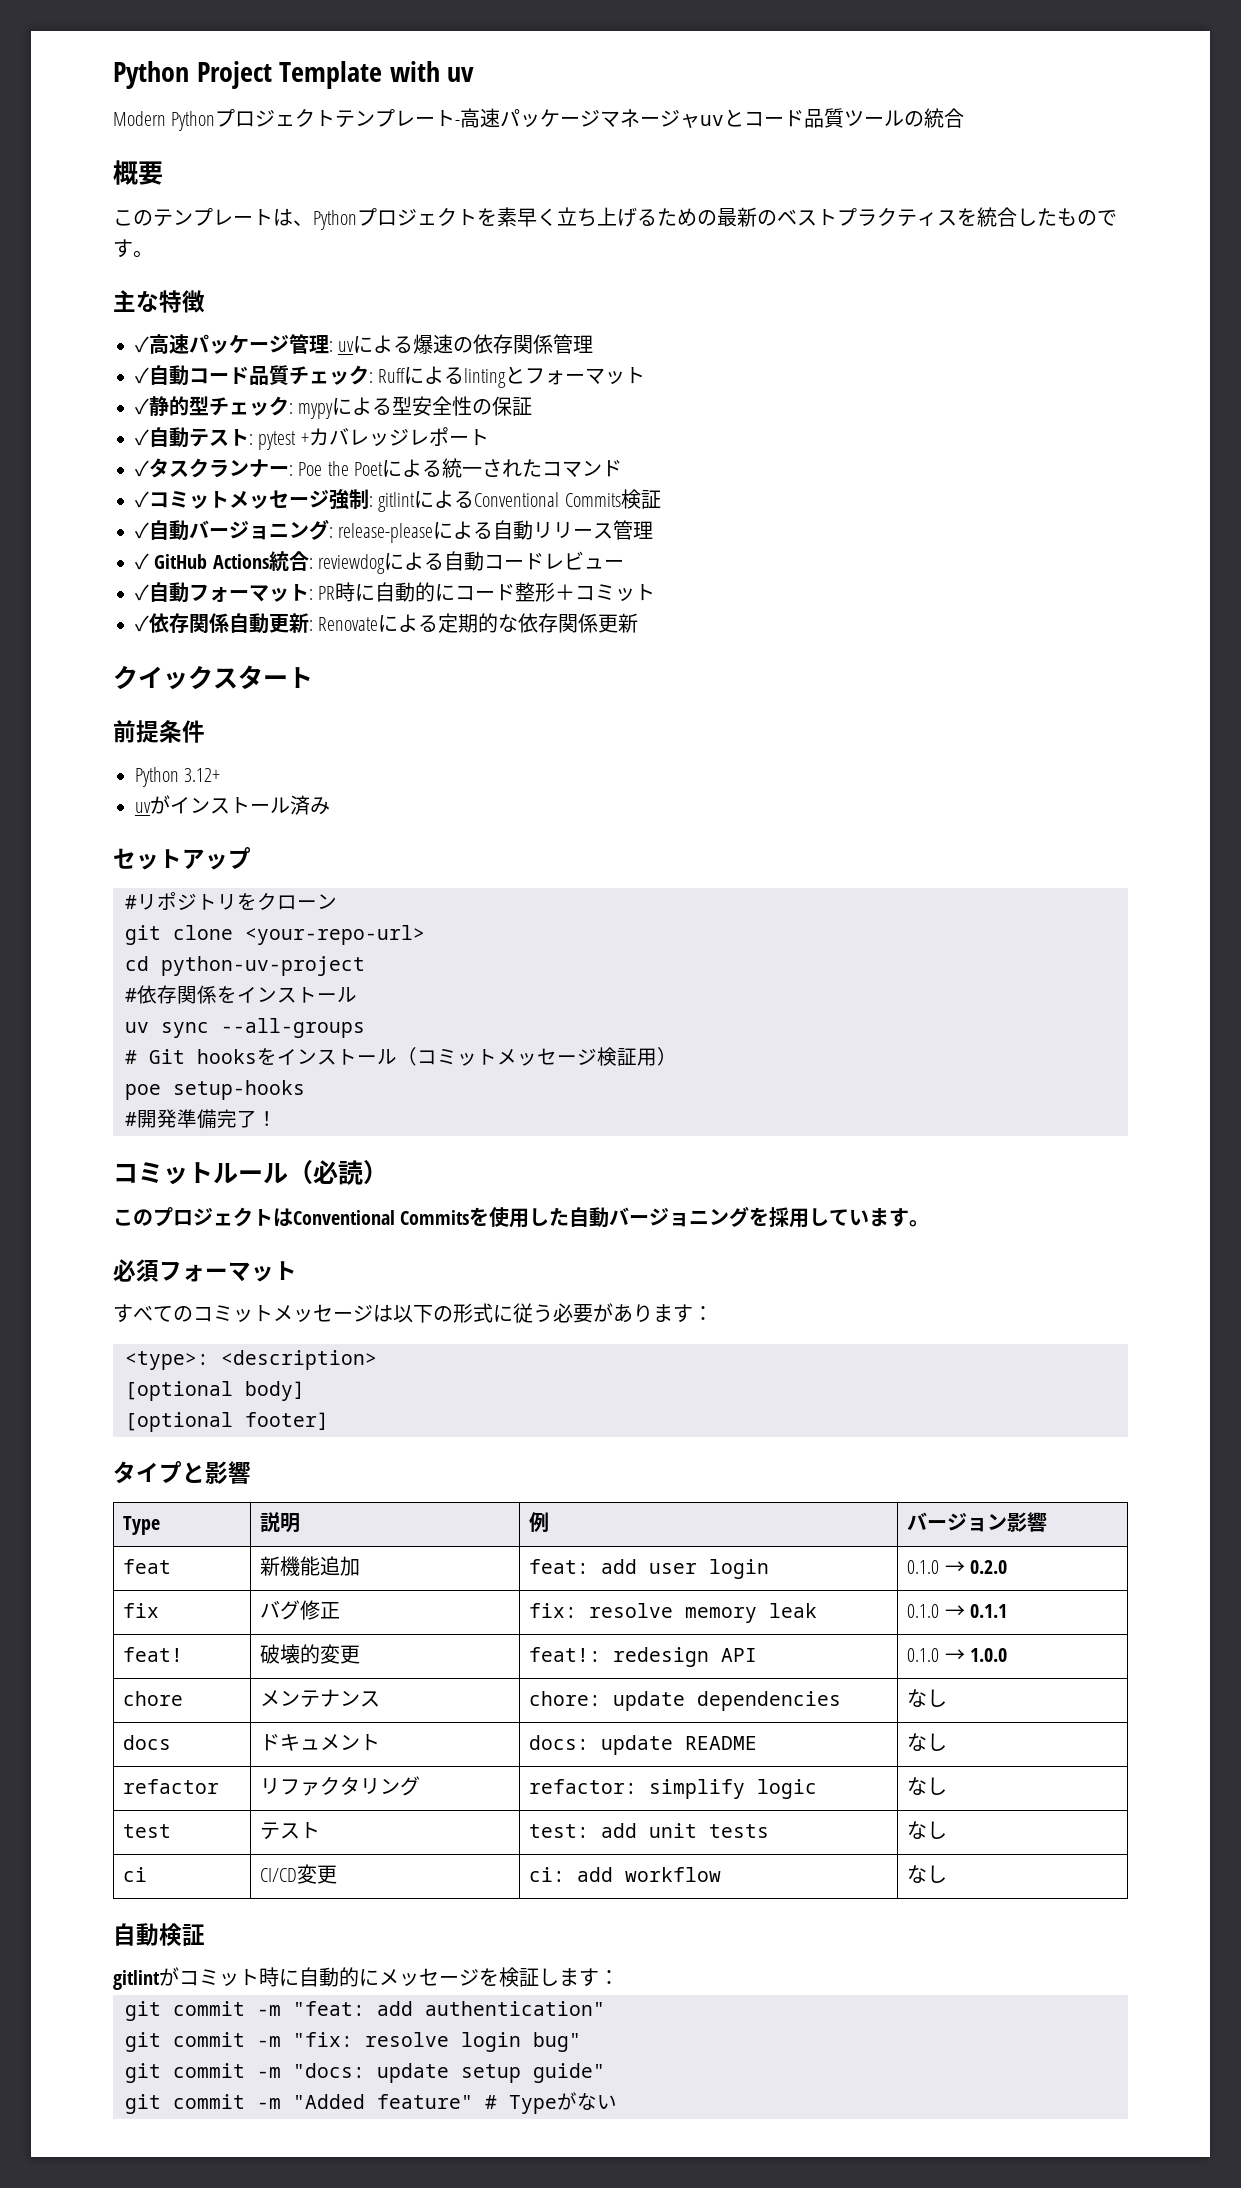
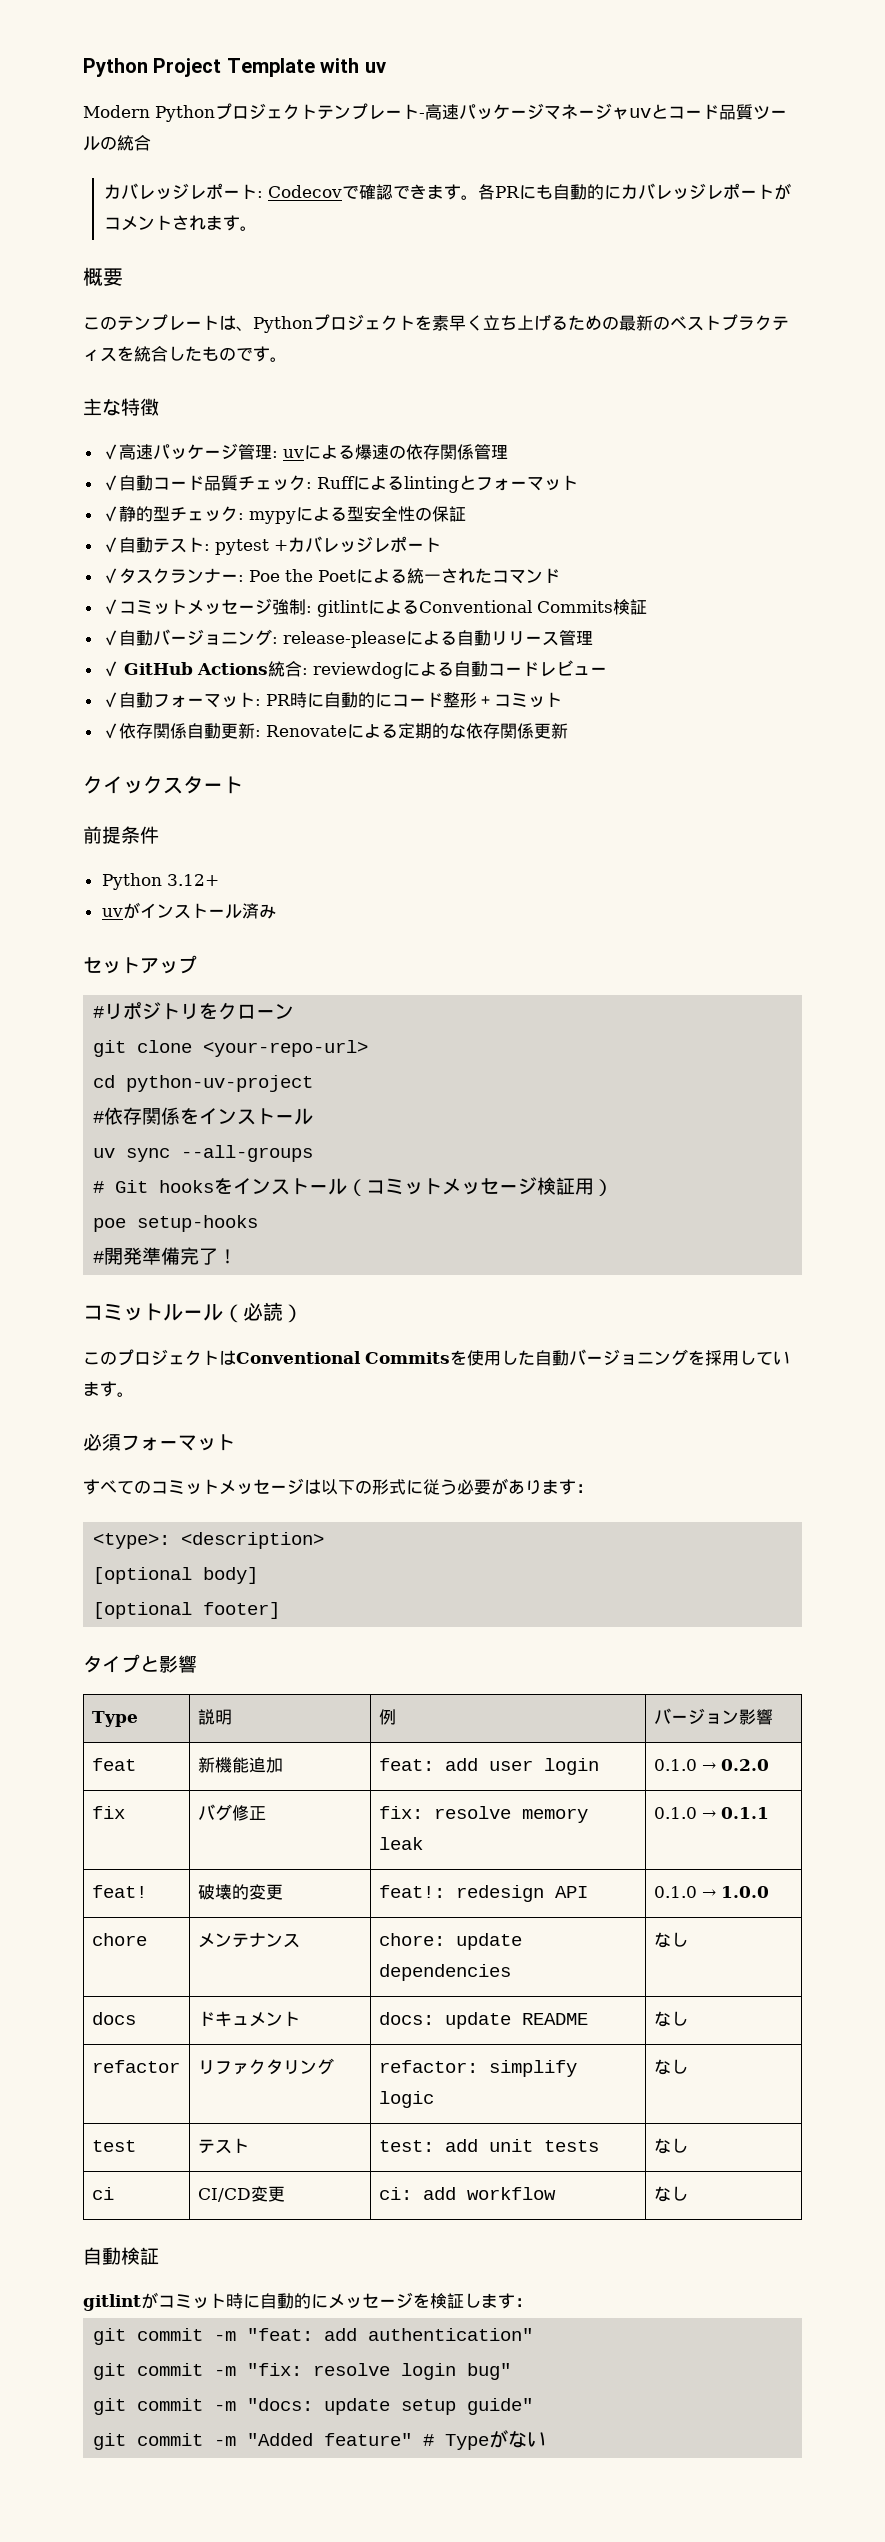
+ カバレッジレポート: Codecovで確認できます。各PRにも自動的にカバレッジレポートがコメントされます。

